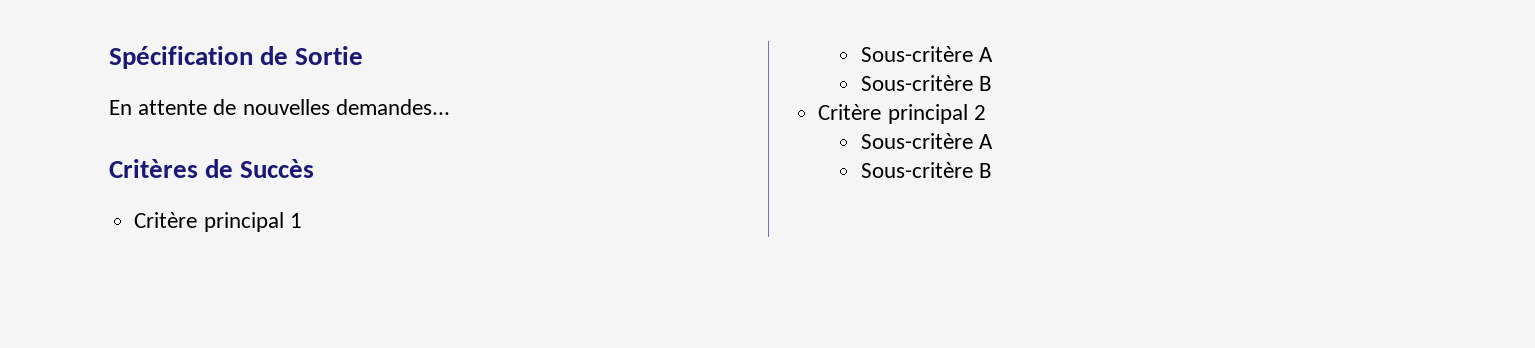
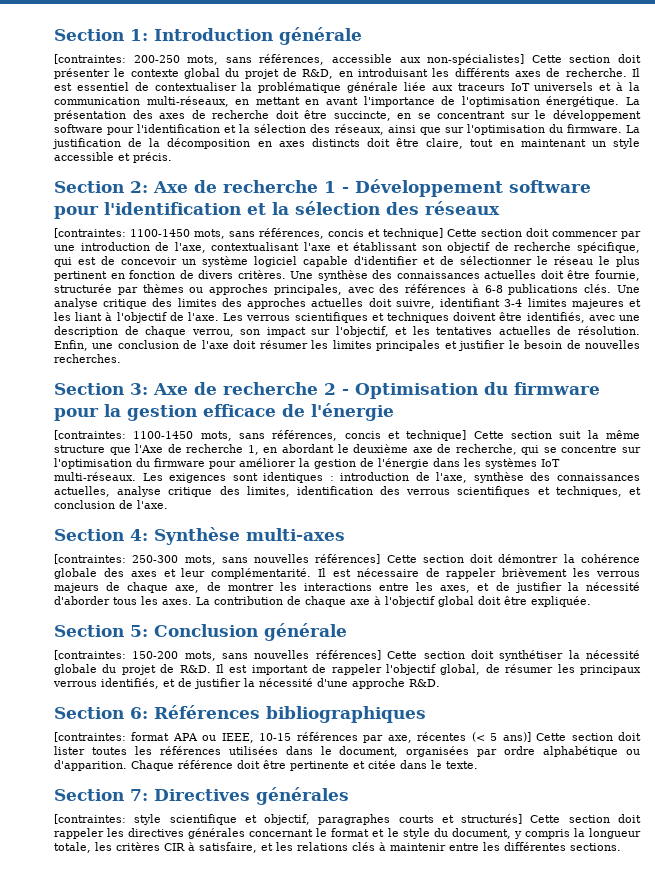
- Spécification de Sortie
- En attente de nouvelles demandes...
- Critères de Succès
- Critère principal 1
- Sous-critère A
- Sous-critère B
- Critère principal 2
- Sous-critère A
- Sous-critère B
+ Section 1: Introduction générale
+ [contraintes: 200-250 mots, sans références, accessible aux non-spécialistes] Cette section doit présenter le contexte global du projet de R&D, en introduisant les différents axes de recherche. Il est essentiel de contextualiser la problématique générale liée aux traceurs IoT universels et à la communication multi-réseaux, en mettant en avant l'importance de l'optimisation énergétique. La présentation des axes de recherche doit être succincte, en se concentrant sur le développement software pour l'identification et la sélection des réseaux, ainsi que sur l'optimisation du firmware. La justification de la décomposition en axes distincts doit être claire, tout en maintenant un style accessible et précis.
+ Section 2: Axe de recherche 1 - Développement software pour l'identification et la sélection des réseaux
+ [contraintes: 1100-1450 mots, sans références, concis et technique] Cette section doit commencer par une introduction de l'axe, contextualisant l'axe et établissant son objectif de recherche spécifique, qui est de concevoir un système logiciel capable d'identifier et de sélectionner le réseau le plus pertinent en fonction de divers critères. Une synthèse des connaissances actuelles doit être fournie, structurée par thèmes ou approches principales, avec des références à 6-8 publications clés. Une analyse critique des limites des approches actuelles doit suivre, identifiant 3-4 limites majeures et les liant à l'objectif de l'axe. Les verrous scientifiques et techniques doivent être identifiés, avec une description de chaque verrou, son impact sur l'objectif, et les tentatives actuelles de résolution. Enfin, une conclusion de l'axe doit résumer les limites principales et justifier le besoin de nouvelles recherches.
+ Section 3: Axe de recherche 2 - Optimisation du firmware pour la gestion efficace de l'énergie
+ [contraintes: 1100-1450 mots, sans références, concis et technique] Cette section suit la même structure que l'Axe de recherche 1, en abordant le deuxième axe de recherche, qui se concentre sur l'optimisation du firmware pour améliorer la gestion de l'énergie dans les systèmes IoT multi-réseaux. Les exigences sont identiques : introduction de l'axe, synthèse des connaissances actuelles, analyse critique des limites, identification des verrous scientifiques et techniques, et conclusion de l'axe.
+ Section 4: Synthèse multi-axes
+ [contraintes: 250-300 mots, sans nouvelles références] Cette section doit démontrer la cohérence globale des axes et leur complémentarité. Il est nécessaire de rappeler brièvement les verrous majeurs de chaque axe, de montrer les interactions entre les axes, et de justifier la nécessité d'aborder tous les axes. La contribution de chaque axe à l'objectif global doit être expliquée.
+ Section 5: Conclusion générale
+ [contraintes: 150-200 mots, sans nouvelles références] Cette section doit synthétiser la nécessité globale du projet de R&D. Il est important de rappeler l'objectif global, de résumer les principaux verrous identifiés, et de justifier la nécessité d'une approche R&D.
+ Section 6: Références bibliographiques
+ [contraintes: format APA ou IEEE, 10-15 références par axe, récentes (< 5 ans)] Cette section doit lister toutes les références utilisées dans le document, organisées par ordre alphabétique ou d'apparition. Chaque référence doit être pertinente et citée dans le texte.
+ Section 7: Directives générales
+ [contraintes: style scientifique et objectif, paragraphes courts et structurés] Cette section doit rappeler les directives générales concernant le format et le style du document, y compris la longueur totale, les critères CIR à satisfaire, et les relations clés à maintenir entre les différentes sections.

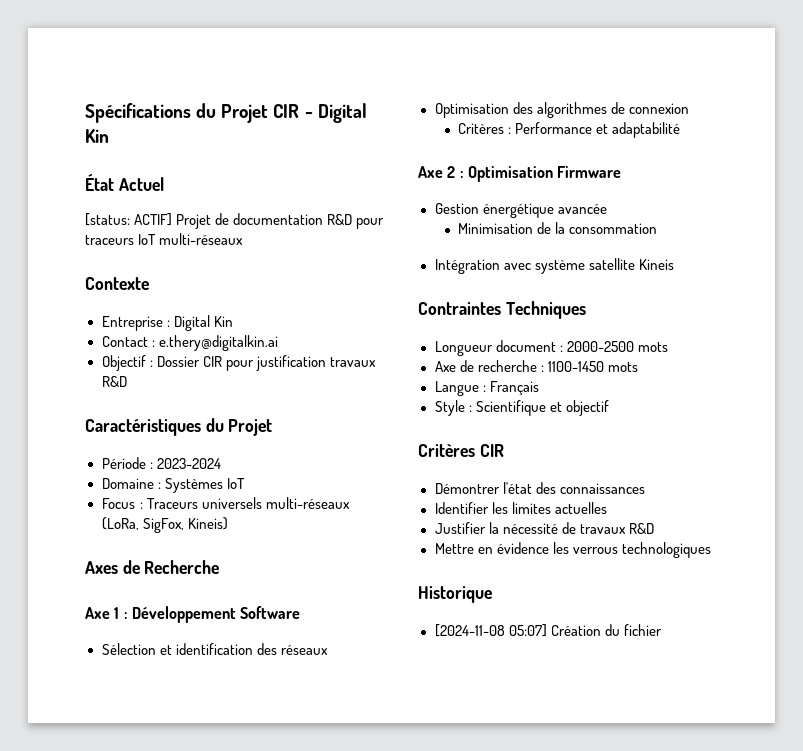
- Section 1: Introduction générale
- [contraintes: 200-250 mots, sans références, accessible aux non-spécialistes] Cette section doit présenter le contexte global du projet de R&D, en introduisant les différents axes de recherche. Il est essentiel de contextualiser la problématique générale liée aux traceurs IoT universels et à la communication multi-réseaux, en mettant en avant l'importance de l'optimisation énergétique. La présentation des axes de recherche doit être succincte, en se concentrant sur le développement software pour l'identification et la sélection des réseaux, ainsi que sur l'optimisation du firmware. La justification de la décomposition en axes distincts doit être claire, tout en maintenant un style accessible et précis.
- Section 2: Axe de recherche 1 - Développement software pour l'identification et la sélection des réseaux
- [contraintes: 1100-1450 mots, sans références, concis et technique] Cette section doit commencer par une introduction de l'axe, contextualisant l'axe et établissant son objectif de recherche spécifique, qui est de concevoir un système logiciel capable d'identifier et de sélectionner le réseau le plus pertinent en fonction de divers critères. Une synthèse des connaissances actuelles doit être fournie, structurée par thèmes ou approches principales, avec des références à 6-8 publications clés. Une analyse critique des limites des approches actuelles doit suivre, identifiant 3-4 limites majeures et les liant à l'objectif de l'axe. Les verrous scientifiques et techniques doivent être identifiés, avec une description de chaque verrou, son impact sur l'objectif, et les tentatives actuelles de résolution. Enfin, une conclusion de l'axe doit résumer les limites principales et justifier le besoin de nouvelles recherches.
- Section 3: Axe de recherche 2 - Optimisation du firmware pour la gestion efficace de l'énergie
- [contraintes: 1100-1450 mots, sans références, concis et technique] Cette section suit la même structure que l'Axe de recherche 1, en abordant le deuxième axe de recherche, qui se concentre sur l'optimisation du firmware pour améliorer la gestion de l'énergie dans les systèmes IoT multi-réseaux. Les exigences sont identiques : introduction de l'axe, synthèse des connaissances actuelles, analyse critique des limites, identification des verrous scientifiques et techniques, et conclusion de l'axe.
- Section 4: Synthèse multi-axes
- [contraintes: 250-300 mots, sans nouvelles références] Cette section doit démontrer la cohérence globale des axes et leur complémentarité. Il est nécessaire de rappeler brièvement les verrous majeurs de chaque axe, de montrer les interactions entre les axes, et de justifier la nécessité d'aborder tous les axes. La contribution de chaque axe à l'objectif global doit être expliquée.
- Section 5: Conclusion générale
- [contraintes: 150-200 mots, sans nouvelles références] Cette section doit synthétiser la nécessité globale du projet de R&D. Il est important de rappeler l'objectif global, de résumer les principaux verrous identifiés, et de justifier la nécessité d'une approche R&D.
- Section 6: Références bibliographiques
- [contraintes: format APA ou IEEE, 10-15 références par axe, récentes (< 5 ans)] Cette section doit lister toutes les références utilisées dans le document, organisées par ordre alphabétique ou d'apparition. Chaque référence doit être pertinente et citée dans le texte.
- Section 7: Directives générales
- [contraintes: style scientifique et objectif, paragraphes courts et structurés] Cette section doit rappeler les directives générales concernant le format et le style du document, y compris la longueur totale, les critères CIR à satisfaire, et les relations clés à maintenir entre les différentes sections.
+ Spécifications du Projet CIR - Digital Kin
+ État Actuel
+ [status: ACTIF] Projet de documentation R&D pour traceurs IoT multi-réseaux
+ Contexte
+ Entreprise : Digital Kin
+ Contact : e.thery@digitalkin.ai
+ Objectif : Dossier CIR pour justification travaux R&D
+ Caractéristiques du Projet
+ Période : 2023-2024
+ Domaine : Systèmes IoT
+ Focus : Traceurs universels multi-réseaux (LoRa, SigFox, Kineis)
+ Axes de Recherche
+ Axe 1 : Développement Software
+ Sélection et identification des réseaux
+ Optimisation des algorithmes de connexion
+ Critères : Performance et adaptabilité
+ Axe 2 : Optimisation Firmware
+ Gestion énergétique avancée
+ Minimisation de la consommation
+ Intégration avec système satellite Kineis
+ Contraintes Techniques
+ Longueur document : 2000-2500 mots
+ Axe de recherche : 1100-1450 mots
+ Langue : Français
+ Style : Scientifique et objectif
+ Critères CIR
+ Démontrer l'état des connaissances
+ Identifier les limites actuelles
+ Justifier la nécessité de travaux R&D
+ Mettre en évidence les verrous technologiques
+ Historique
+ [2024-11-08 05:07] Création du fichier

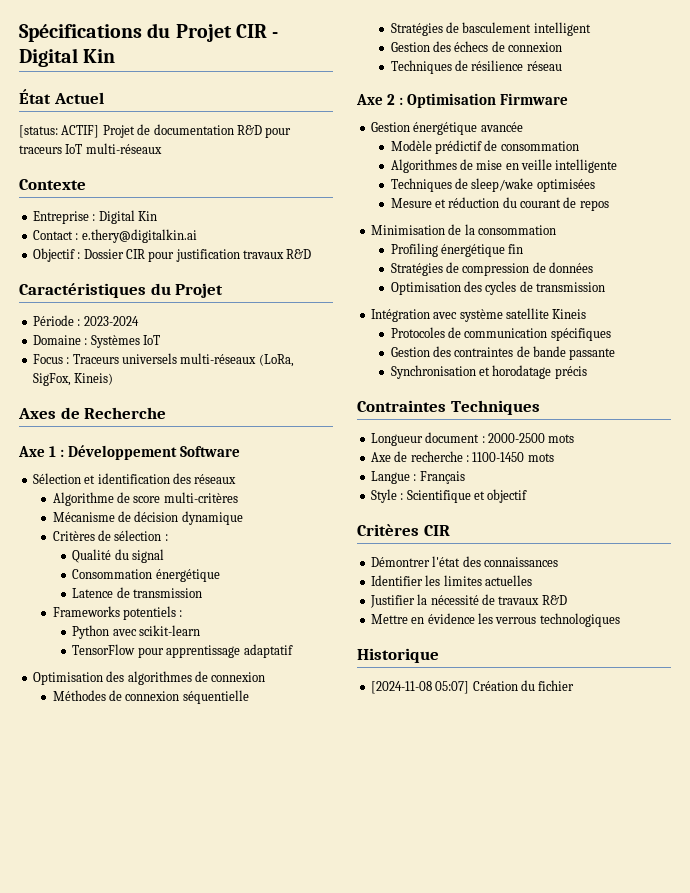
+ Algorithme de score multi-critères
+ Mécanisme de décision dynamique
+ Critères de sélection :
+ Qualité du signal
+ Consommation énergétique
+ Latence de transmission
+ Frameworks potentiels :
+ Python avec scikit-learn
+ TensorFlow pour apprentissage adaptatif
- Critères : Performance et adaptabilité
+ Méthodes de connexion séquentielle
+ Stratégies de basculement intelligent
+ Gestion des échecs de connexion
+ Techniques de résilience réseau
+ Modèle prédictif de consommation
+ Algorithmes de mise en veille intelligente
+ Techniques de sleep/wake optimisées
+ Mesure et réduction du courant de repos
  Minimisation de la consommation
+ Profiling énergétique fin
+ Stratégies de compression de données
+ Optimisation des cycles de transmission
+ Protocoles de communication spécifiques
+ Gestion des contraintes de bande passante
+ Synchronisation et horodatage précis

